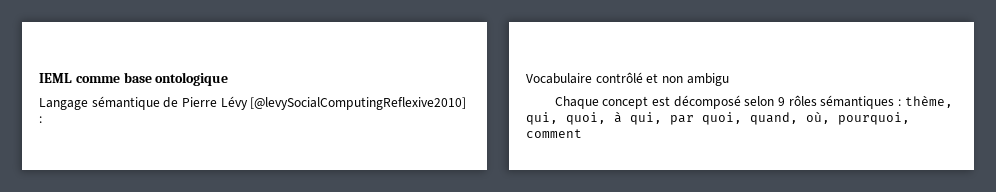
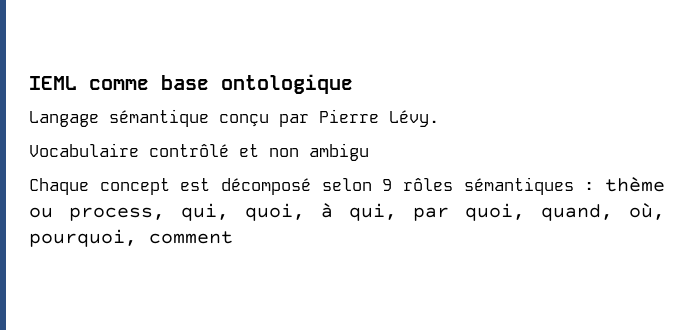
- Langage sémantique de Pierre Lévy [@levySocialComputingReflexive2010] :
+ Langage sémantique conçu par Pierre Lévy.
- Chaque concept est décomposé selon 9 rôles sémantiques : thème, qui, quoi, à qui, par quoi, quand, où, pourquoi, comment
+ Chaque concept est décomposé selon 9 rôles sémantiques : thème ou process, qui, quoi, à qui, par quoi, quand, où, pourquoi, comment

